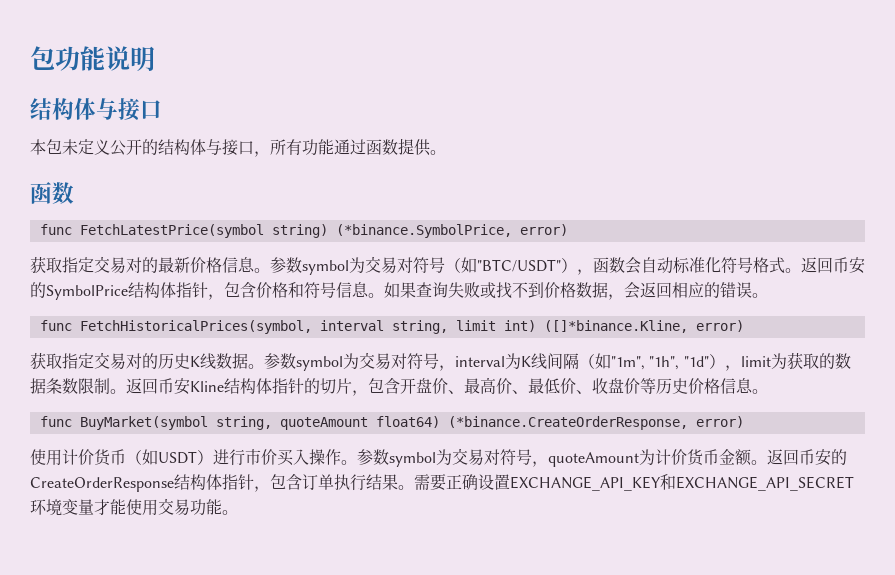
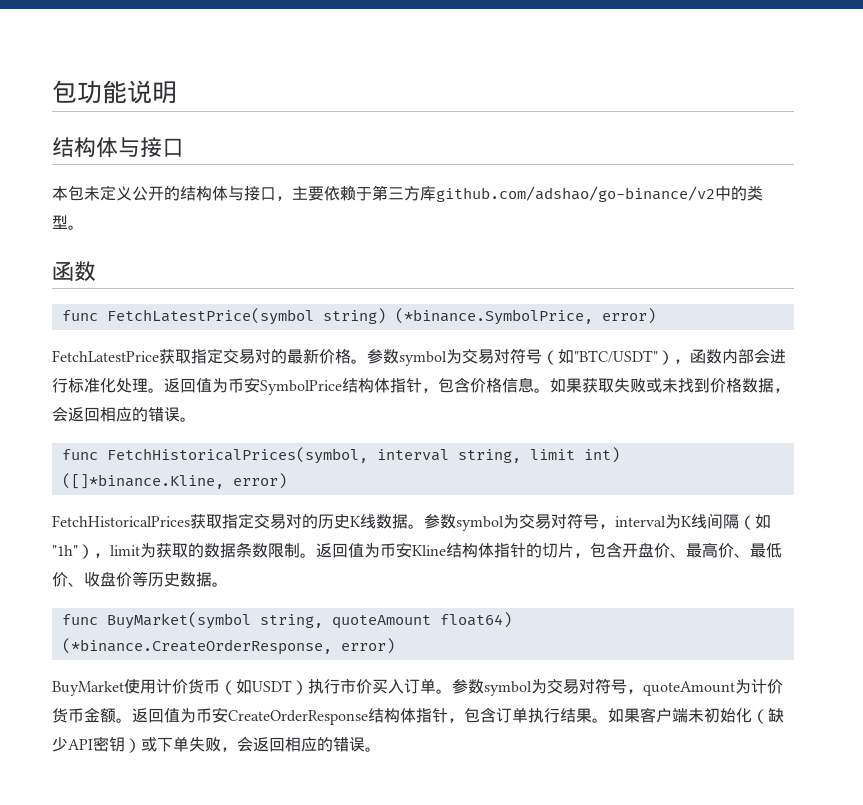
- 本包未定义公开的结构体与接口，所有功能通过函数提供。
+ 本包未定义公开的结构体与接口，主要依赖于第三方库github.com/adshao/go-binance/v2中的类型。
- 获取指定交易对的最新价格信息。
+ FetchLatestPrice获取指定交易对的最新价格。
- 参数symbol为交易对符号（如"BTC/USDT"），函数会自动标准化符号格式。返回币安的SymbolPrice结构体指针，包含价格和符号信息。
+ 参数symbol为交易对符号（如"BTC/USDT"），函数内部会进行标准化处理。返回值为币安SymbolPrice结构体指针，包含价格信息。
- 如果查询失败或找不到价格数据，会返回相应的错误。
+ 如果获取失败或未找到价格数据，会返回相应的错误。
- 获取指定交易对的历史K线数据。
+ FetchHistoricalPrices获取指定交易对的历史K线数据。
- 参数symbol为交易对符号，interval为K线间隔（如"1m", "1h", "1d"），limit为获取的数据条数限制。
+ 参数symbol为交易对符号，interval为K线间隔（如"1h"），limit为获取的数据条数限制。
- 返回币安Kline结构体指针的切片，包含开盘价、最高价、最低价、收盘价等历史价格信息。
+ 返回值为币安Kline结构体指针的切片，包含开盘价、最高价、最低价、收盘价等历史数据。
- 使用计价货币（如USDT）进行市价买入操作。
+ BuyMarket使用计价货币（如USDT）执行市价买入订单。
- 返回币安的CreateOrderResponse结构体指针，包含订单执行结果。
+ 返回值为币安CreateOrderResponse结构体指针，包含订单执行结果。
- 需要正确设置EXCHANGE_API_KEY和EXCHANGE_API_SECRET环境变量才能使用交易功能。
+ 如果客户端未初始化（缺少API密钥）或下单失败，会返回相应的错误。

